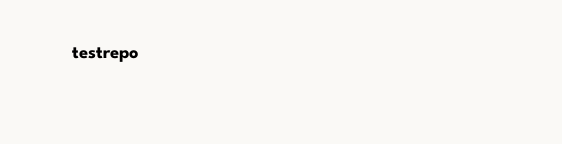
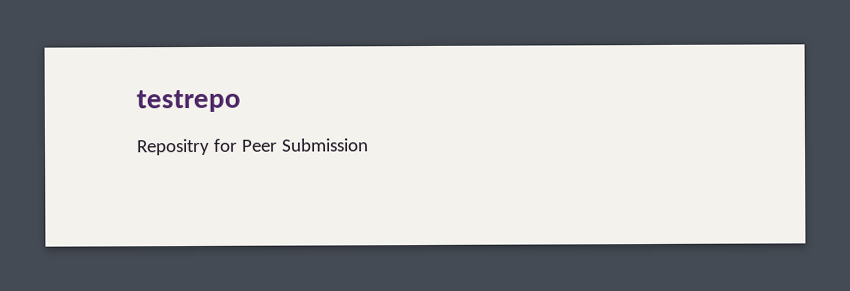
+ Repositry for Peer Submission

